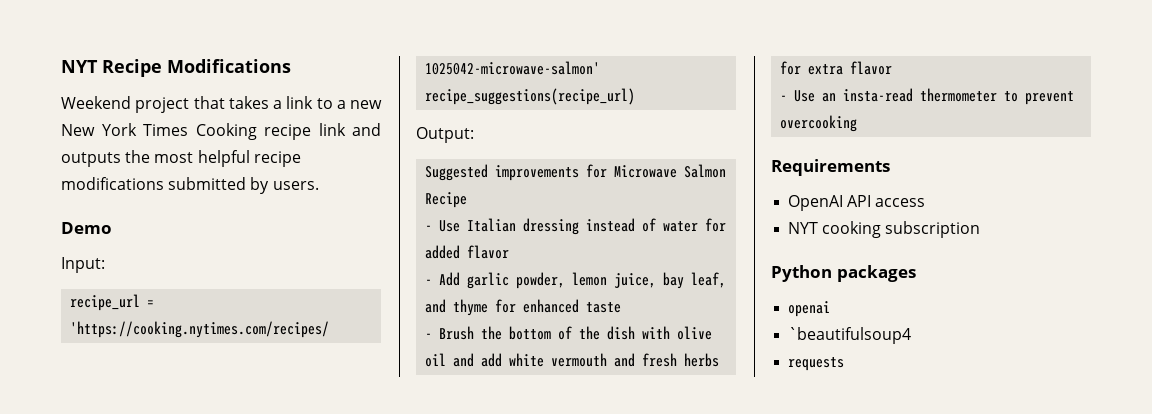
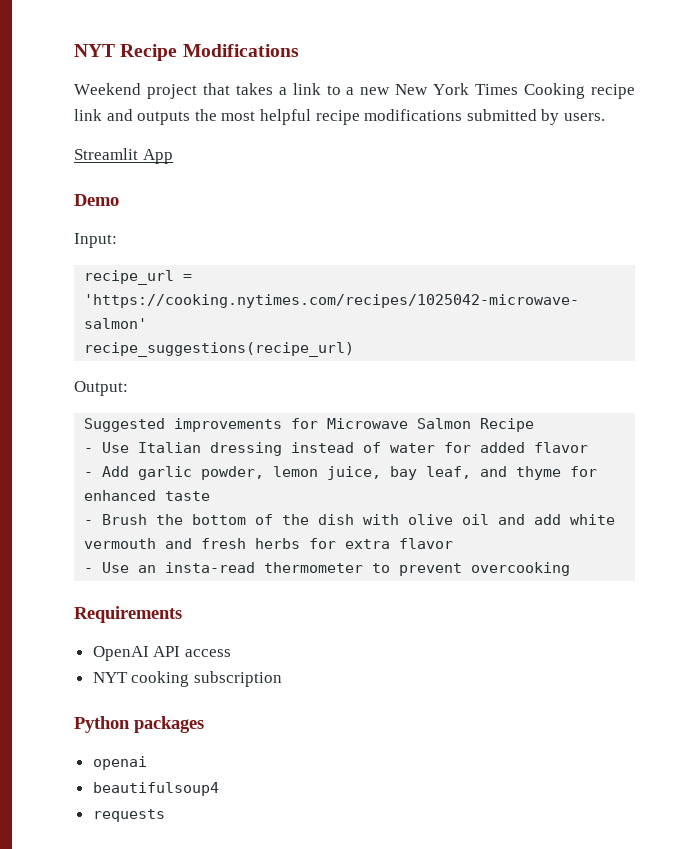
+ Streamlit App
- `beautifulsoup4
+ beautifulsoup4

